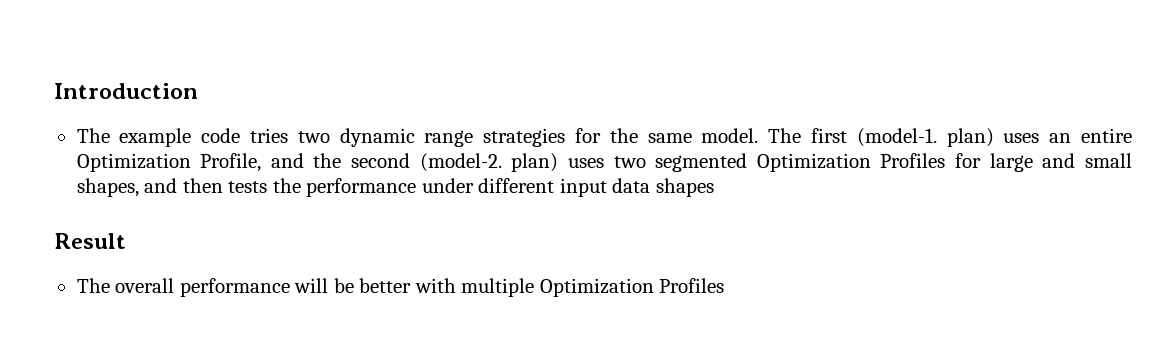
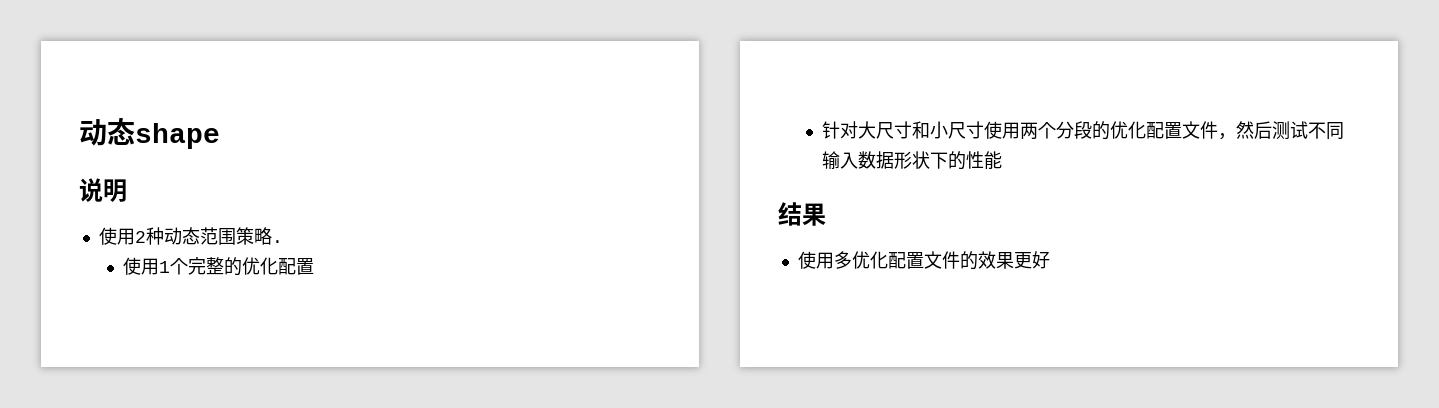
- Introduction
- The example code tries two dynamic range strategies for the same model. The first (model-1. plan) uses an entire Optimization Profile, and the second (model-2. plan) uses two segmented Optimization Profiles for large and small shapes, and then tests the performance under different input data shapes
- Result
- The overall performance will be better with multiple Optimization Profiles
+ 动态shape
+ 说明
+ 使用2种动态范围策略.
+ 使用1个完整的优化配置
+ 针对大尺寸和小尺寸使用两个分段的优化配置文件，然后测试不同输入数据形状下的性能
+ 结果
+ 使用多优化配置文件的效果更好

